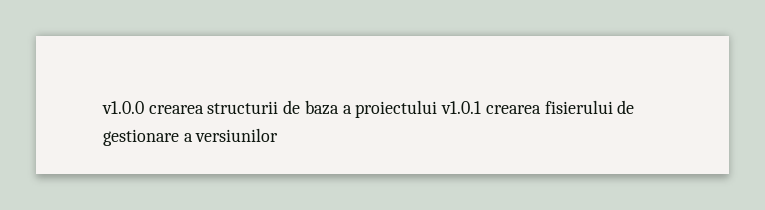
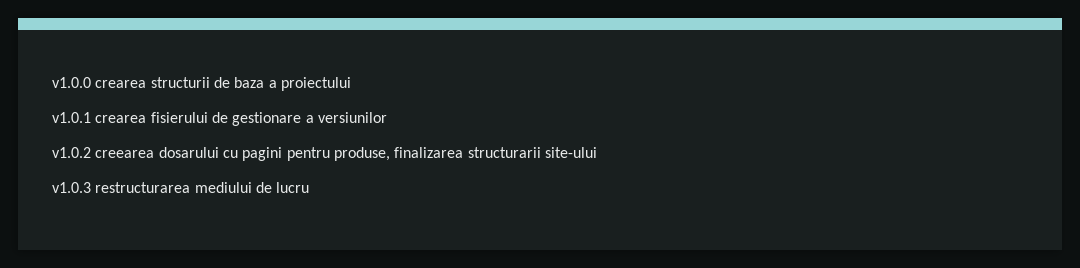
- v1.0.0 crearea structurii de baza a proiectului v1.0.1 crearea fisierului de gestionare a versiunilor
+ v1.0.0 crearea structurii de baza a proiectului
+ v1.0.1 crearea fisierului de gestionare a versiunilor
+ v1.0.2 creearea dosarului cu pagini pentru produse, finalizarea structurarii site-ului
+ v1.0.3 restructurarea mediului de lucru

